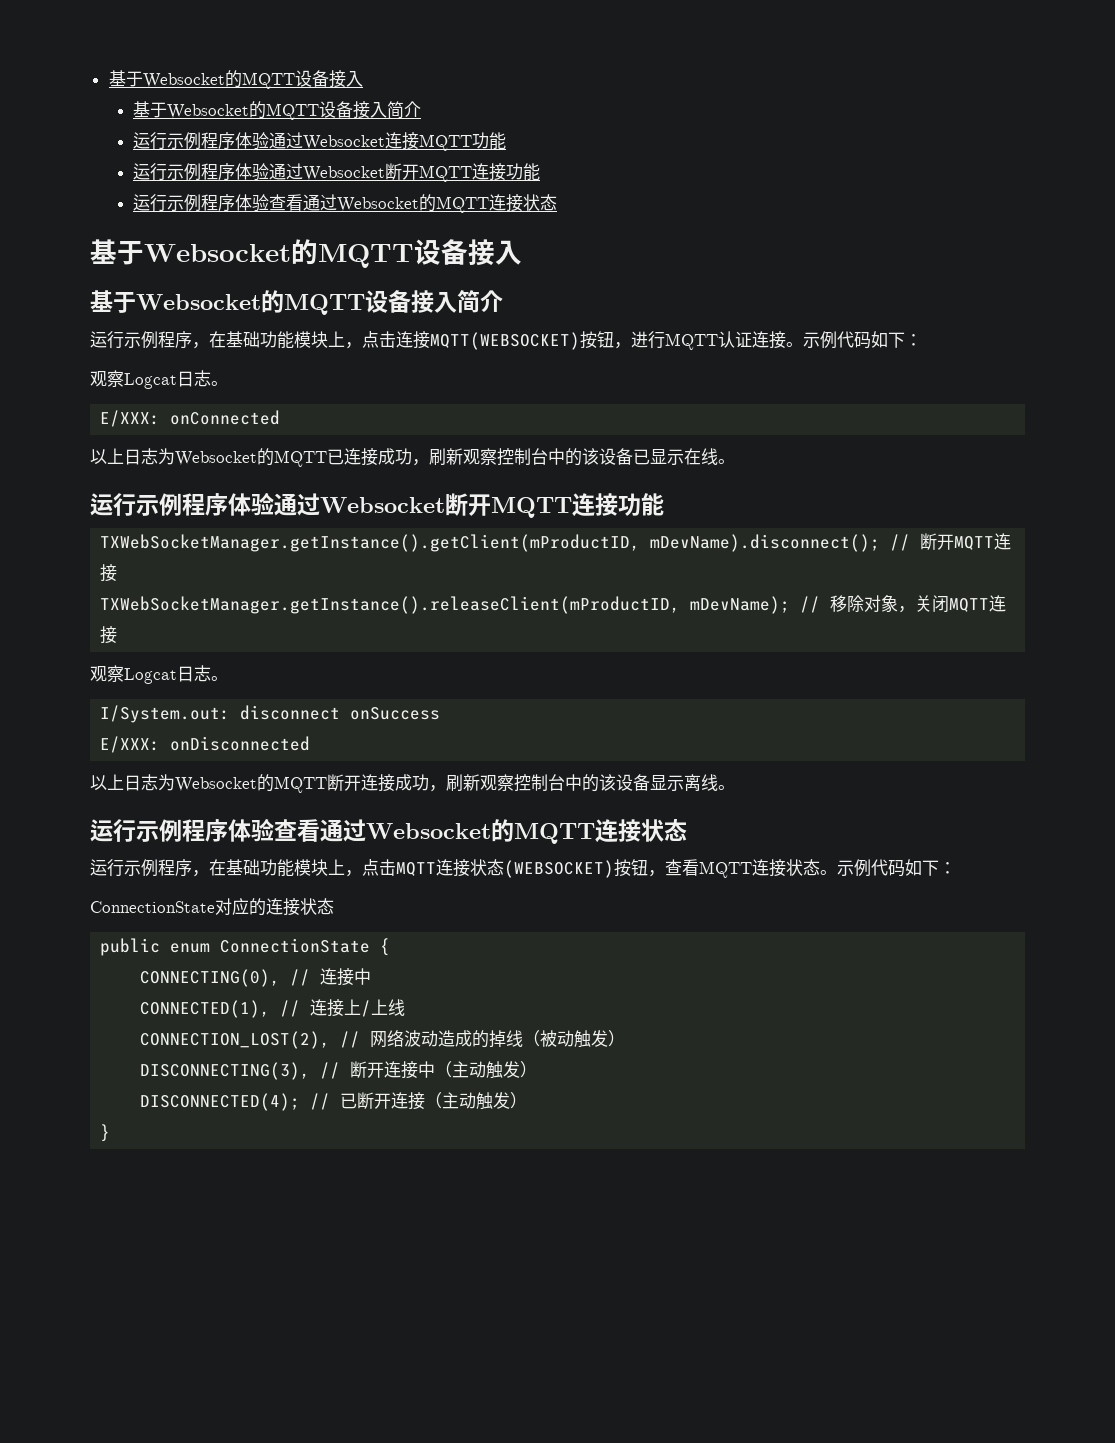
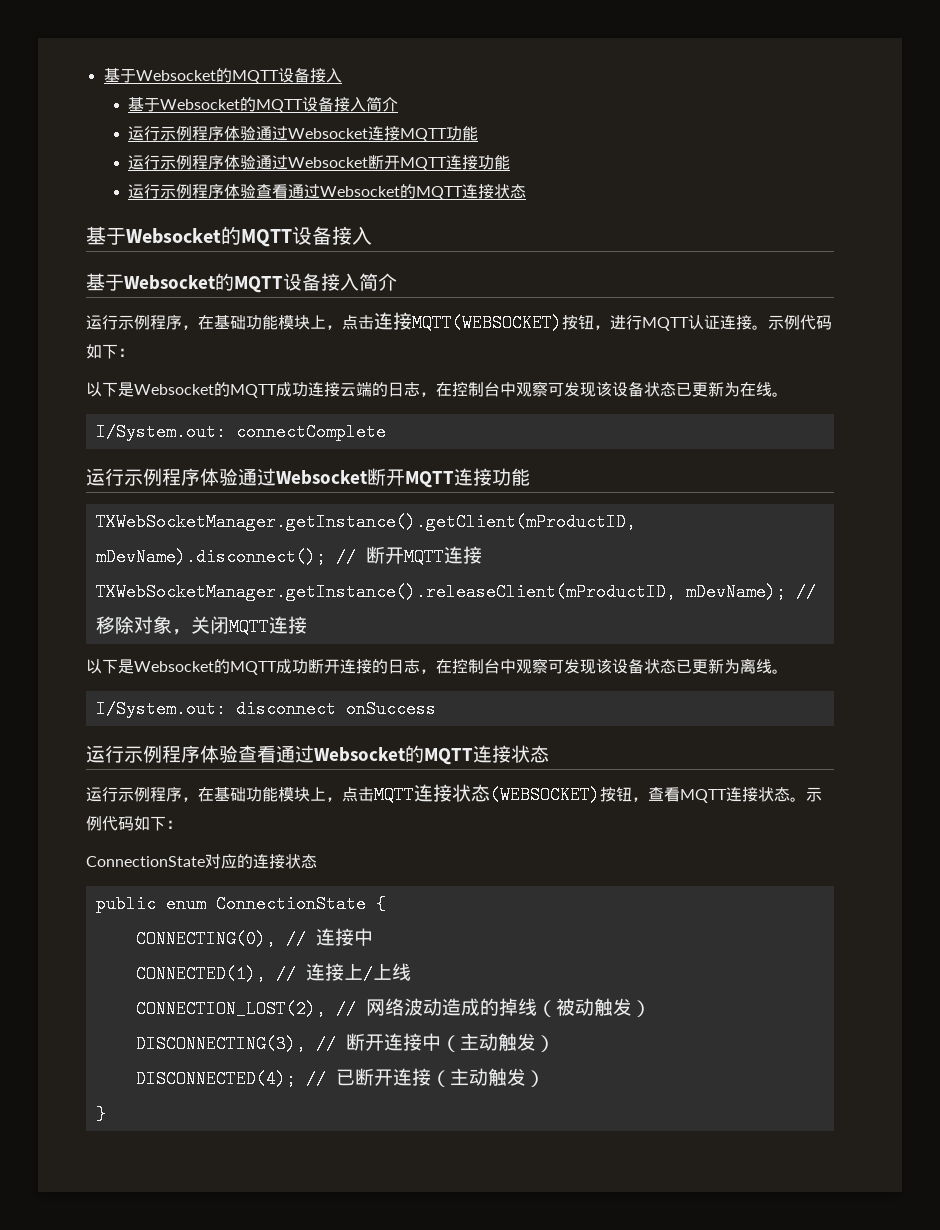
  运行示例程序，在基础功能模块上，点击连接MQTT(WEBSOCKET)按钮，进行MQTT认证连接。示例代码如下：
- 观察Logcat日志。
- E/XXX: onConnected
- 以上日志为Websocket的MQTT已连接成功，刷新观察控制台中的该设备已显示在线。
+ 以下是Websocket的MQTT成功连接云端的日志，在控制台中观察可发现该设备状态已更新为在线。
+ I/System.out: connectComplete
  TXWebSocketManager.getInstance().releaseClient(mProductID, mDevName); // 移除对象，关闭MQTT连接
- 观察Logcat日志。
+ 以下是Websocket的MQTT成功断开连接的日志，在控制台中观察可发现该设备状态已更新为离线。
  I/System.out: disconnect onSuccess
- E/XXX: onDisconnected
- 以上日志为Websocket的MQTT断开连接成功，刷新观察控制台中的该设备显示离线。

